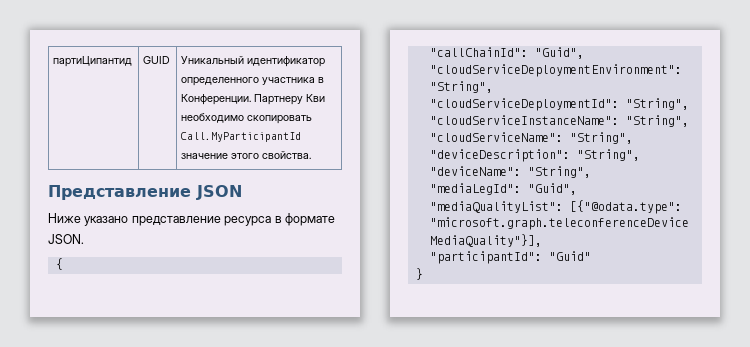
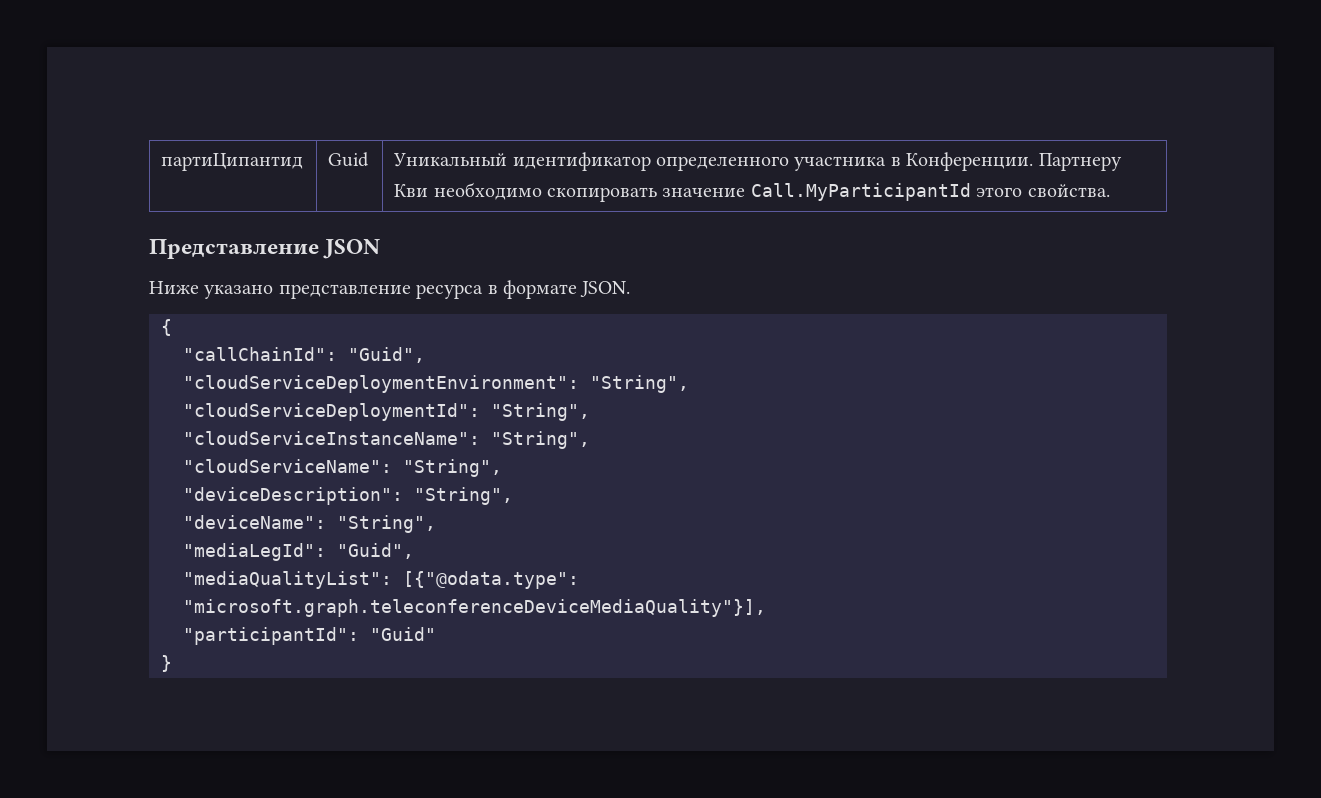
- партиЦипантид | GUID | Уникальный идентификатор определенного участника в Конференции. Партнеру Кви необходимо скопировать Call.MyParticipantId значение этого свойства.
+ партиЦипантид | Guid | Уникальный идентификатор определенного участника в Конференции. Партнеру Кви необходимо скопировать значение Call.MyParticipantId этого свойства.

